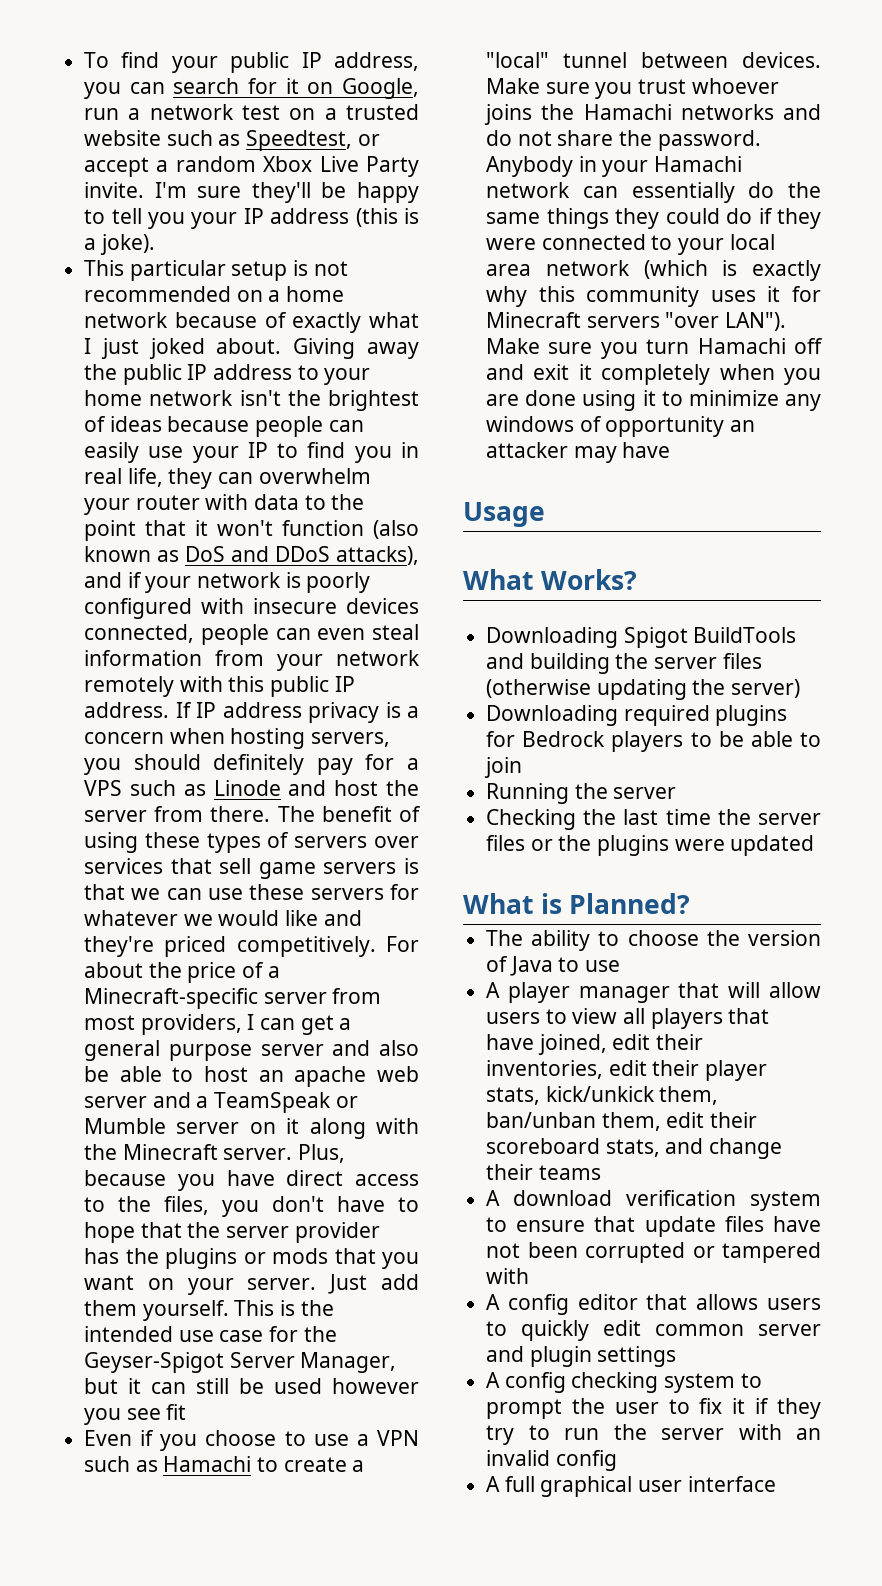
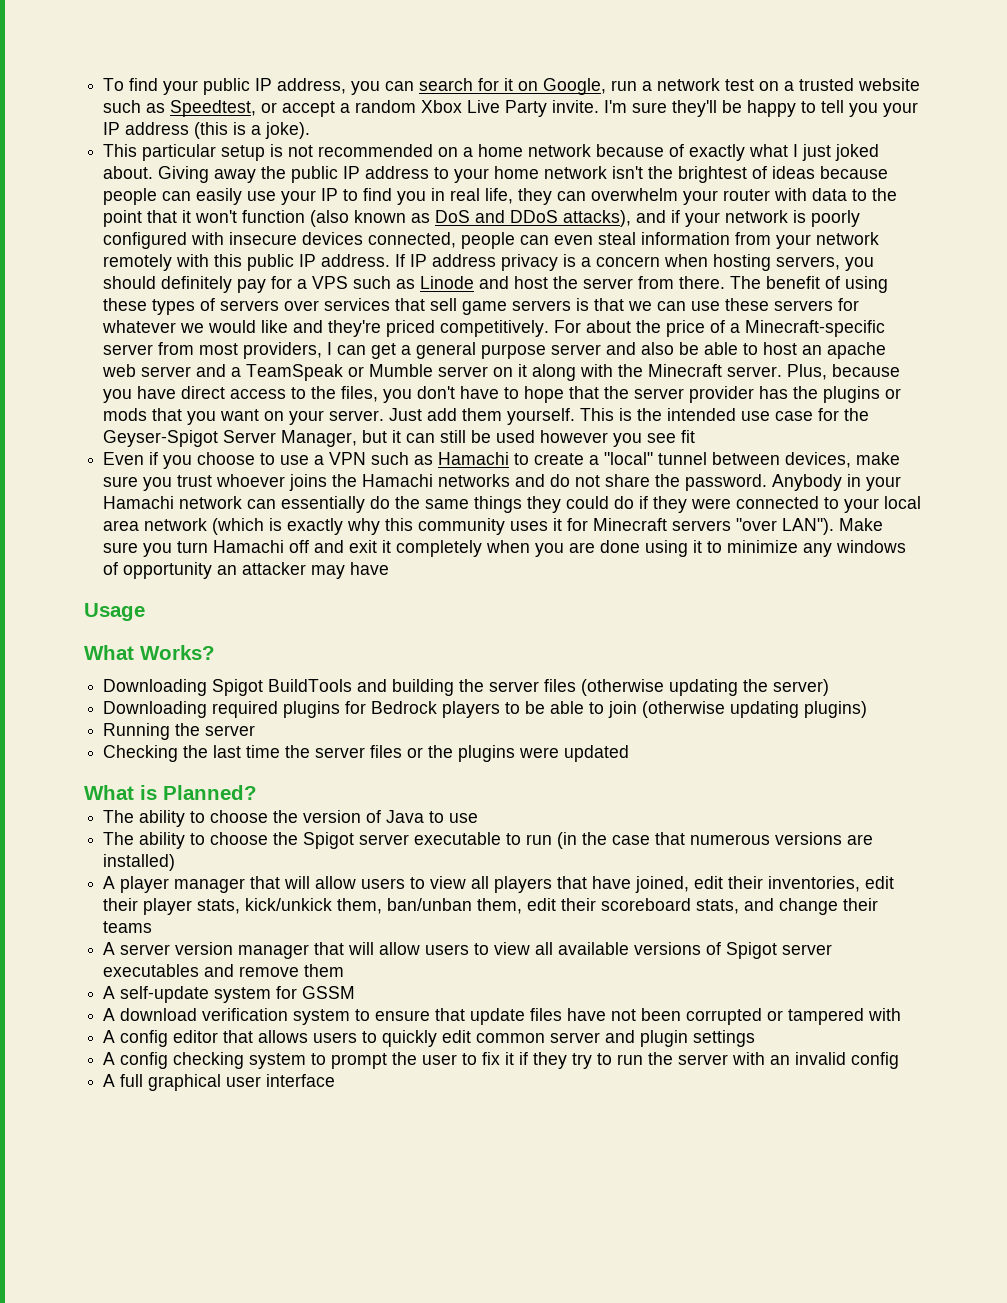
- Even if you choose to use a VPN such as Hamachi to create a "local" tunnel between devices. Make sure you trust whoever joins the Hamachi networks and do not share the password.
+ Even if you choose to use a VPN such as Hamachi to create a "local" tunnel between devices, make sure you trust whoever joins the Hamachi networks and do not share the password.
- Downloading required plugins for Bedrock players to be able to join
+ Downloading required plugins for Bedrock players to be able to join (otherwise updating plugins)
+ The ability to choose the Spigot server executable to run (in the case that numerous versions are installed)
+ A server version manager that will allow users to view all available versions of Spigot server executables and remove them
+ A self-update system for GSSM

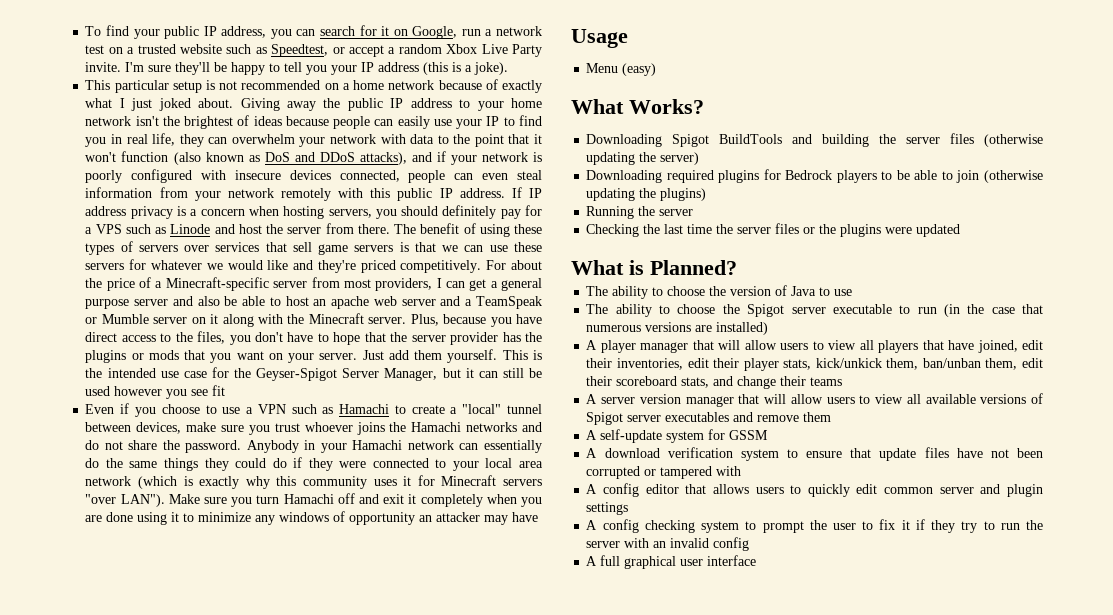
- Giving away the public IP address to your home network isn't the brightest of ideas because people can easily use your IP to find you in real life, they can overwhelm your router with data to the point that it won't function (also known as DoS and DDoS attacks), and if your network is poorly configured with insecure devices connected, people can even steal information from your network remotely with this public IP address.
+ Giving away the public IP address to your home network isn't the brightest of ideas because people can easily use your IP to find you in real life, they can overwhelm your network with data to the point that it won't function (also known as DoS and DDoS attacks), and if your network is poorly configured with insecure devices connected, people can even steal information from your network remotely with this public IP address.
+ Menu (easy)
- Downloading required plugins for Bedrock players to be able to join (otherwise updating plugins)
+ Downloading required plugins for Bedrock players to be able to join (otherwise updating the plugins)

